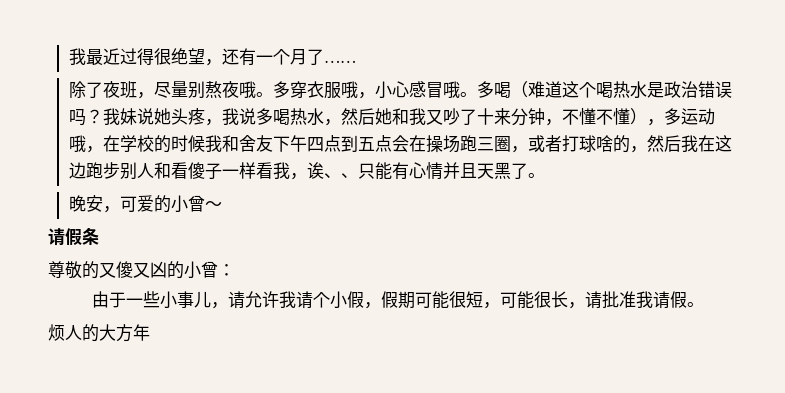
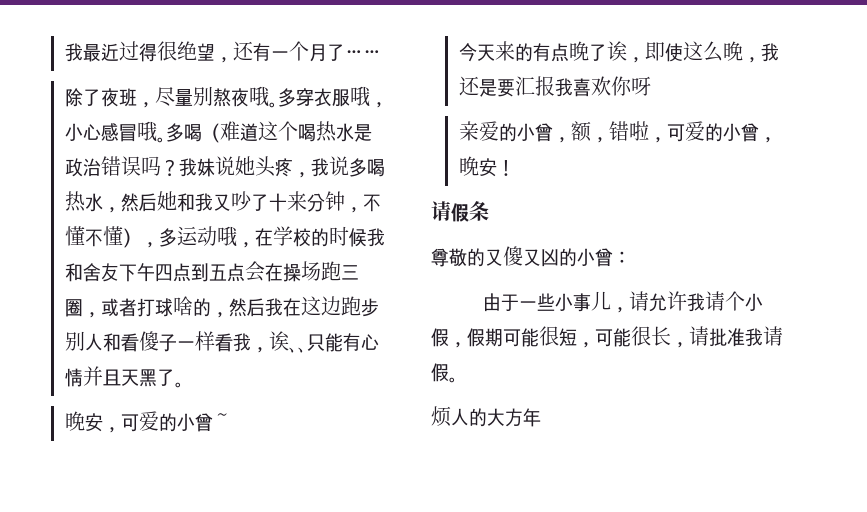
+ 今天来的有点晚了诶，即使这么晚，我还是要汇报我喜欢你呀
+ 亲爱的小曾，额，错啦，可爱的小曾，晚安！

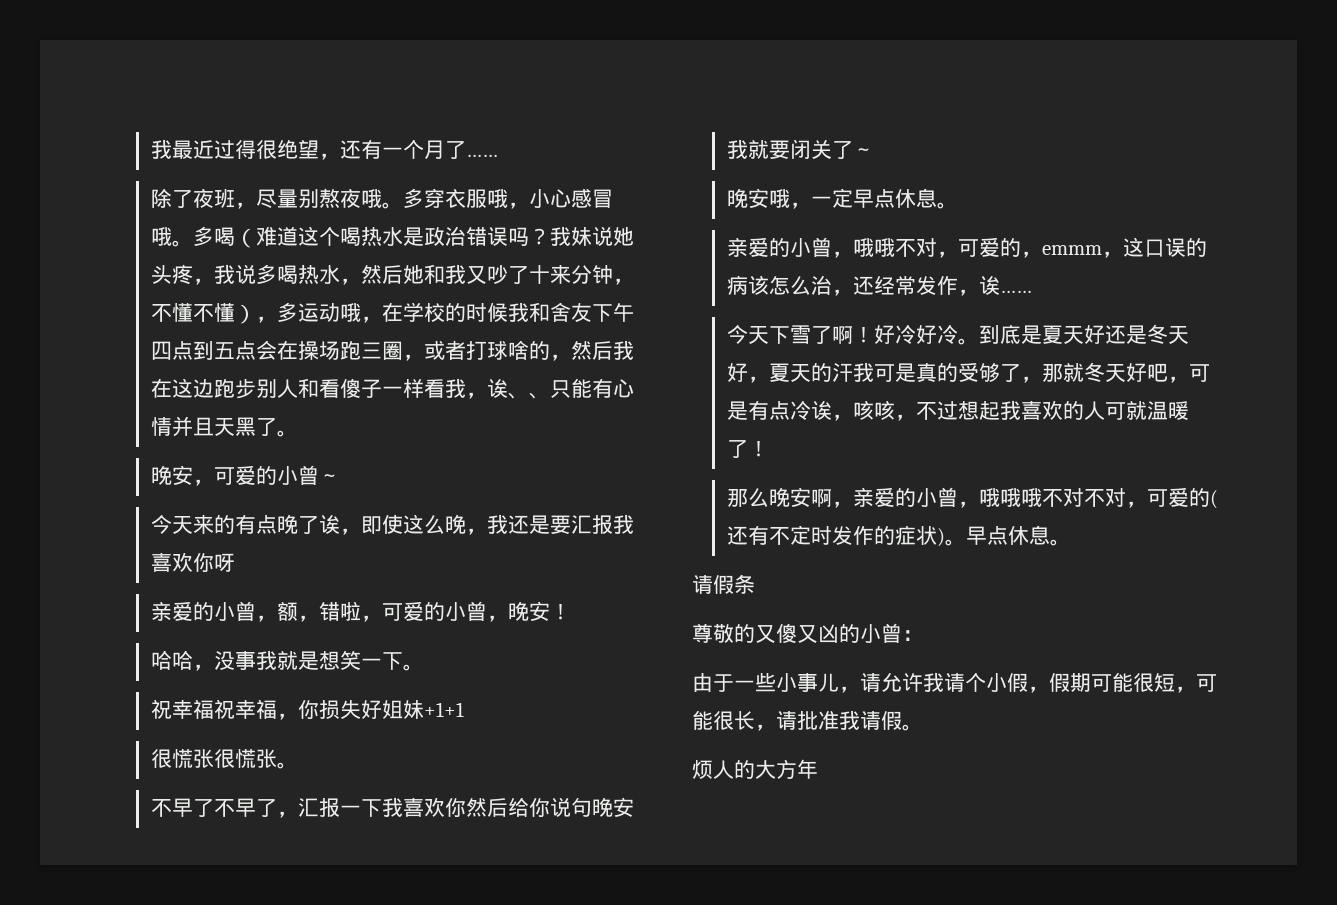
+ 哈哈，没事我就是想笑一下。
+ 祝幸福祝幸福，你损失好姐妹+1+1
+ 很慌张很慌张。
+ 不早了不早了，汇报一下我喜欢你然后给你说句晚安我就要闭关了～
+ 晚安哦，一定早点休息。
+ 亲爱的小曾，哦哦不对，可爱的，emmm，这口误的病该怎么治，还经常发作，诶……
+ 今天下雪了啊！好冷好冷。到底是夏天好还是冬天好，夏天的汗我可是真的受够了，那就冬天好吧，可是有点冷诶，咳咳，不过想起我喜欢的人可就温暖了！
+ 那么晚安啊，亲爱的小曾，哦哦哦不对不对，可爱的(还有不定时发作的症状)。早点休息。

